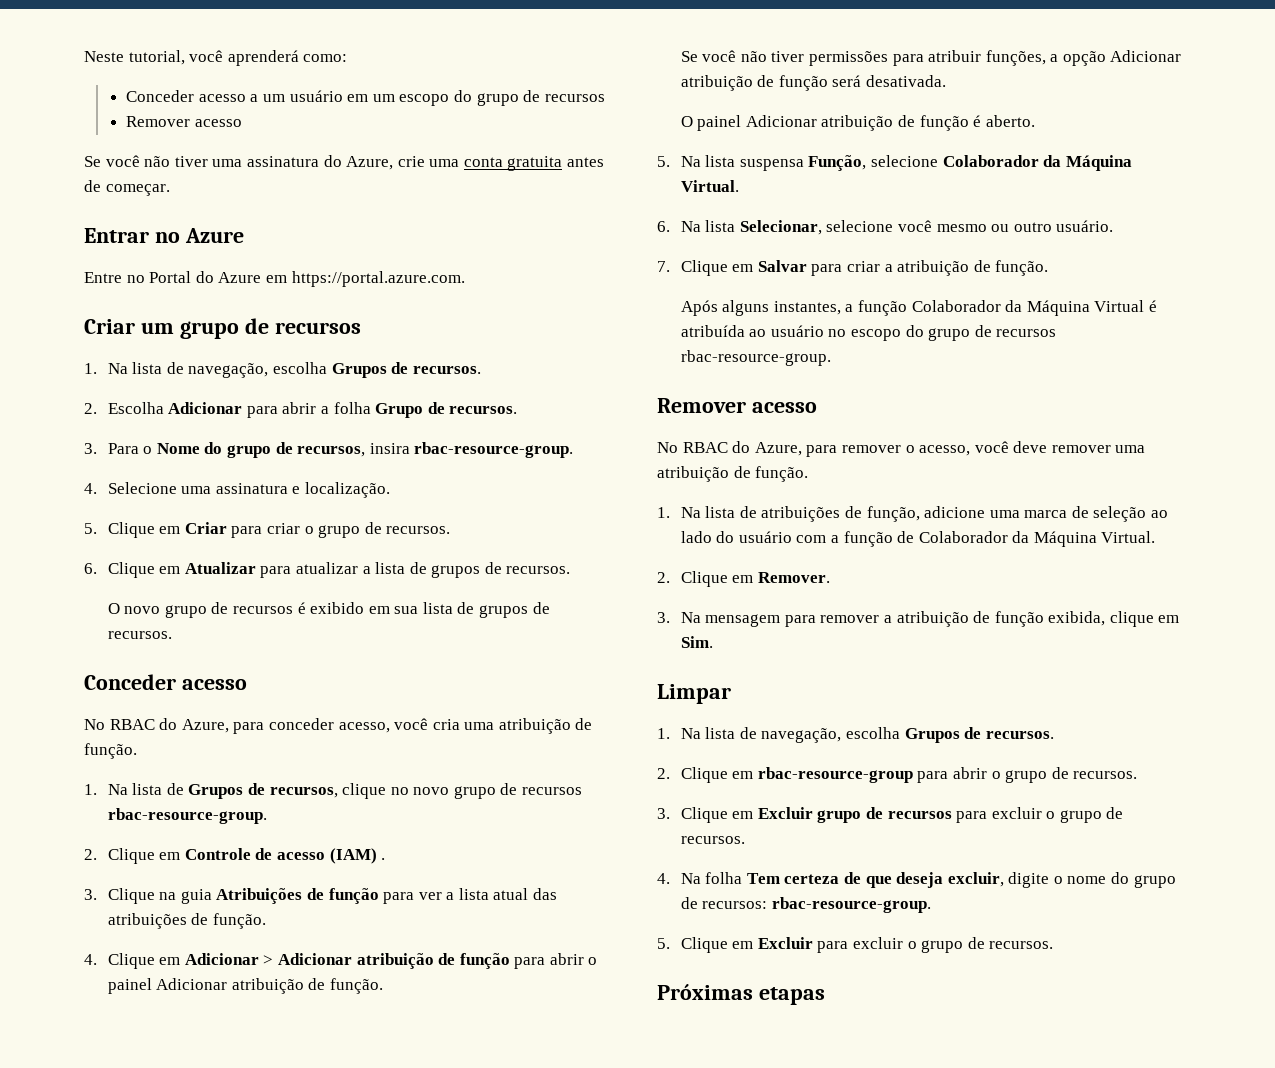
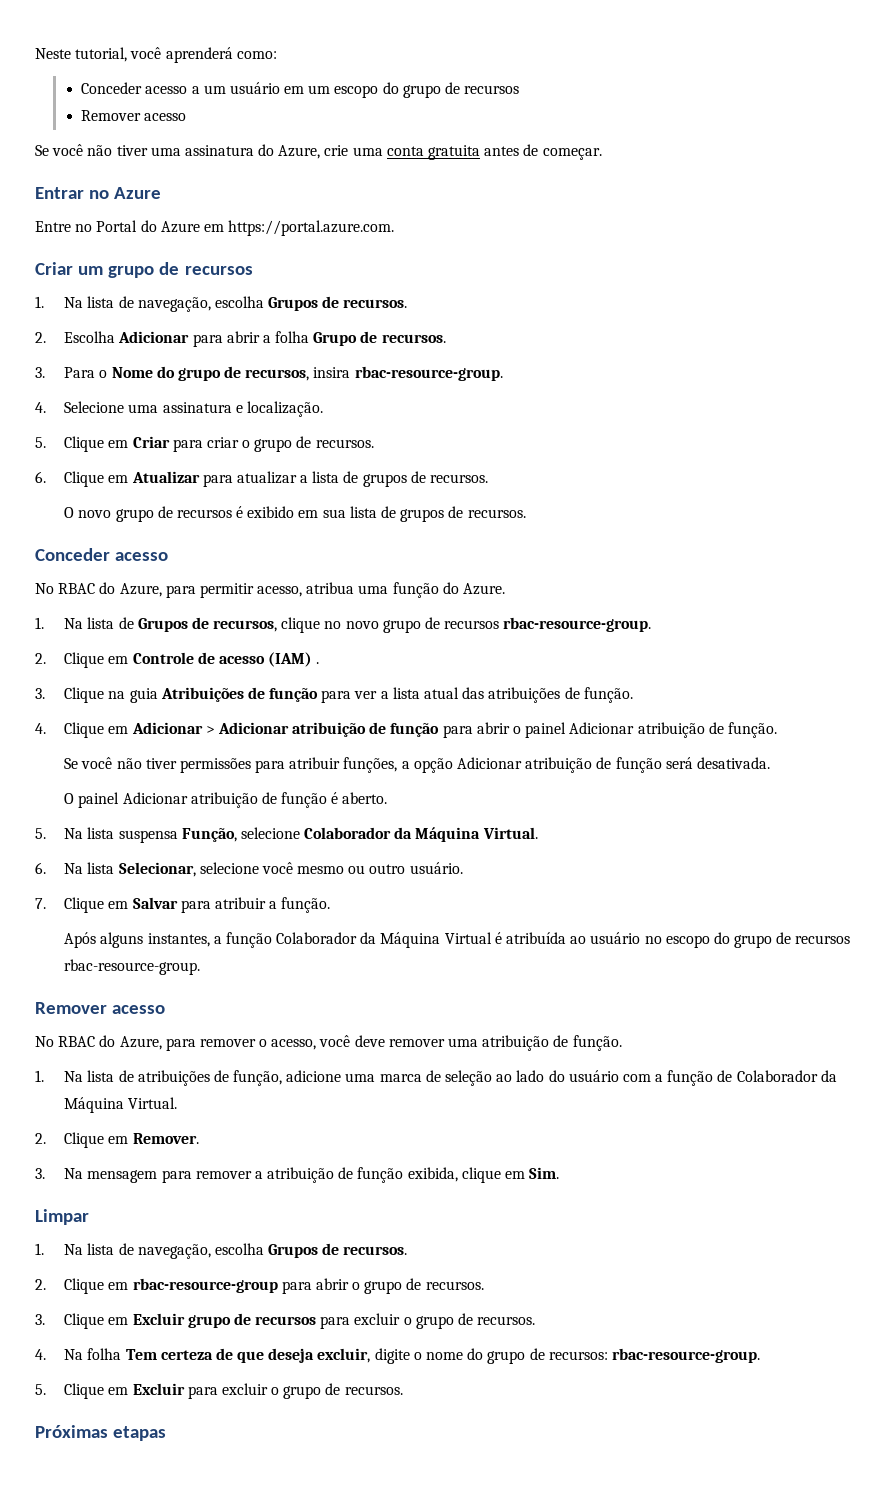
- No RBAC do Azure, para conceder acesso, você cria uma atribuição de função.
+ No RBAC do Azure, para permitir acesso, atribua uma função do Azure.
- 7. Clique em Salvar para criar a atribuição de função.
+ 7. Clique em Salvar para atribuir a função.

